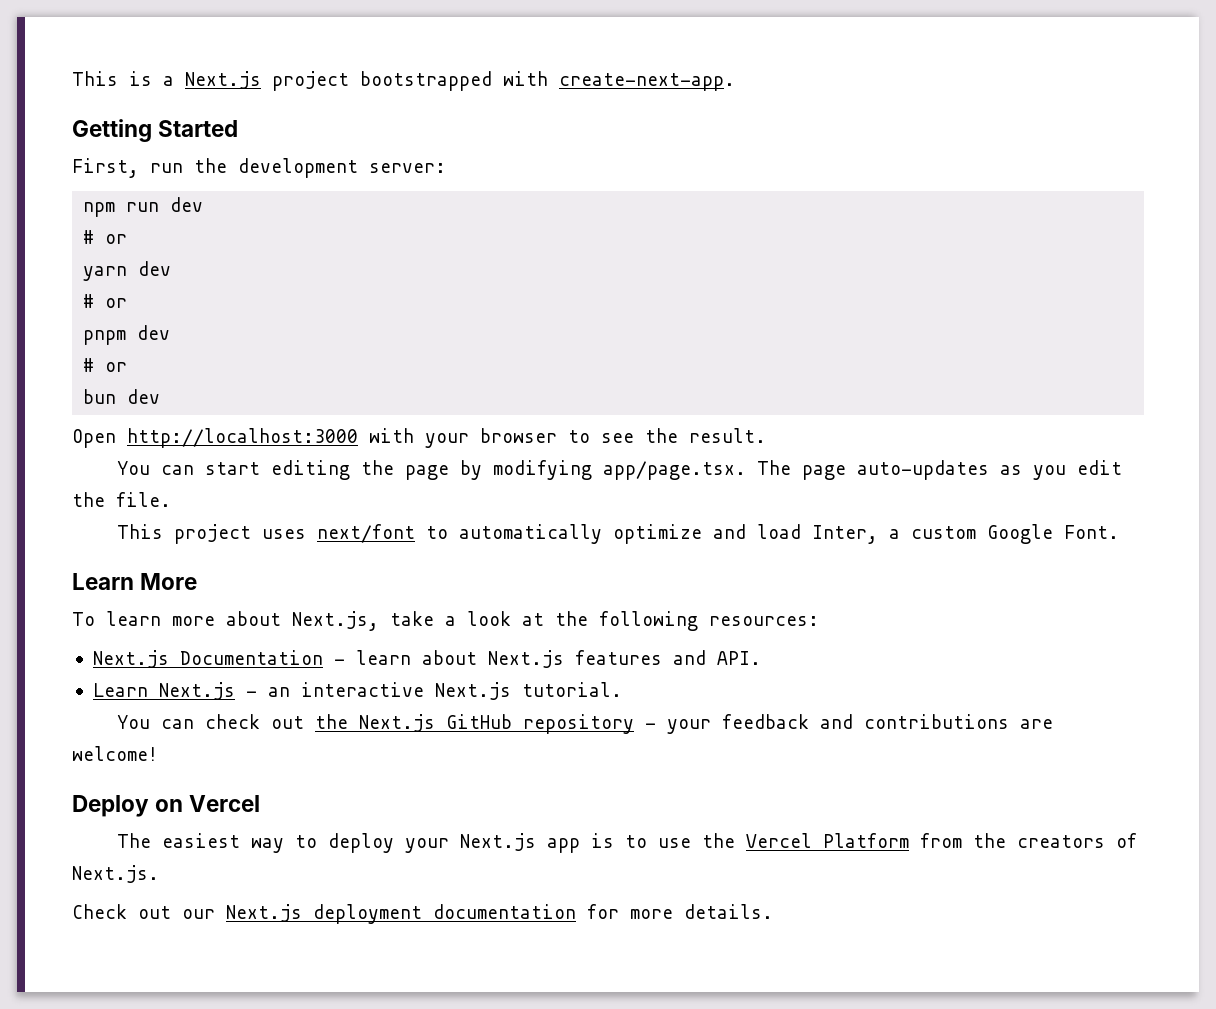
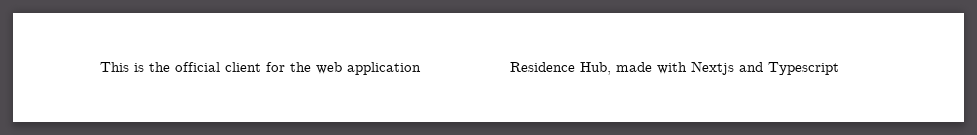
- This is a Next.js project bootstrapped with create-next-app.
- Getting Started
- First, run the development server:
- npm run dev
- # or
- yarn dev
- # or
- pnpm dev
- # or
- bun dev
- Open http://localhost:3000 with your browser to see the result.
- You can start editing the page by modifying app/page.tsx. The page auto-updates as you edit the file.
- This project uses next/font to automatically optimize and load Inter, a custom Google Font.
- Learn More
- To learn more about Next.js, take a look at the following resources:
- Next.js Documentation - learn about Next.js features and API.
- Learn Next.js - an interactive Next.js tutorial.
- You can check out the Next.js GitHub repository - your feedback and contributions are welcome!
- Deploy on Vercel
- The easiest way to deploy your Next.js app is to use the Vercel Platform from the creators of Next.js.
- Check out our Next.js deployment documentation for more details.
+ This is the official client for the web application Residence Hub, made with Nextjs and Typescript

